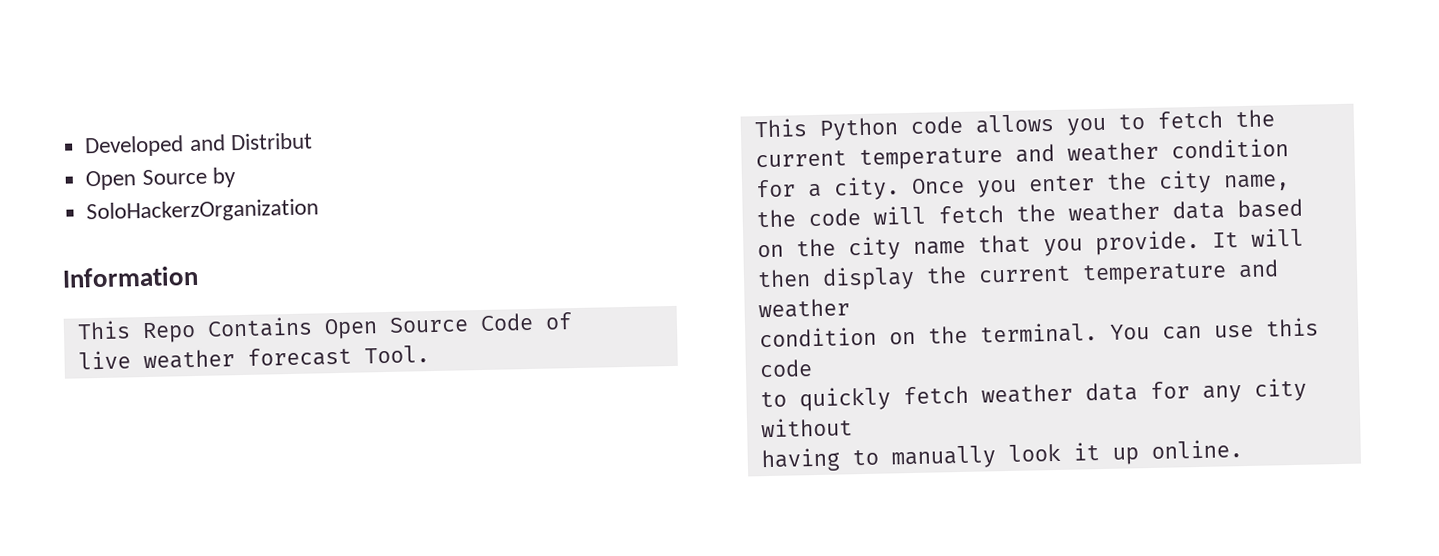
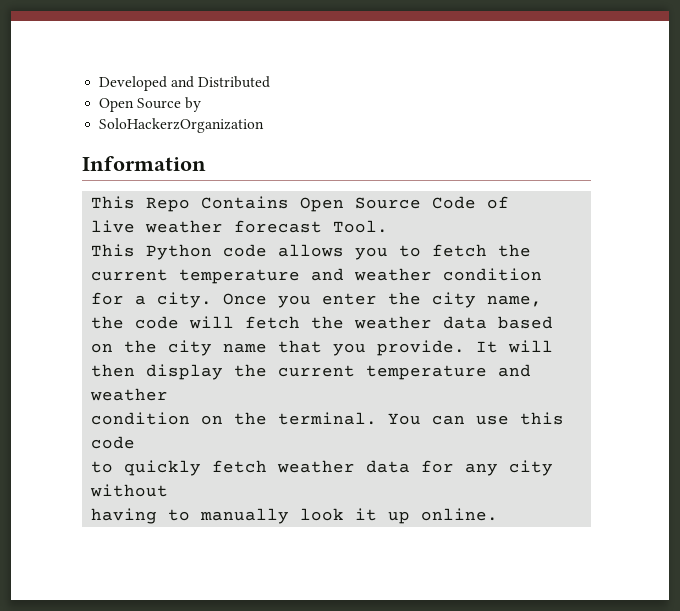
- Developed and Distribut
+ Developed and Distributed

